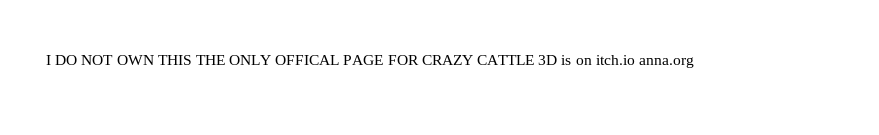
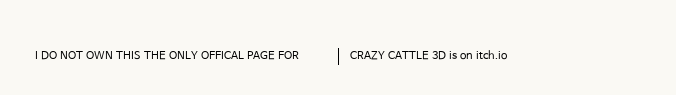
- I DO NOT OWN THIS THE ONLY OFFICAL PAGE FOR CRAZY CATTLE 3D is on itch.io anna.org
+ I DO NOT OWN THIS THE ONLY OFFICAL PAGE FOR CRAZY CATTLE 3D is on itch.io

